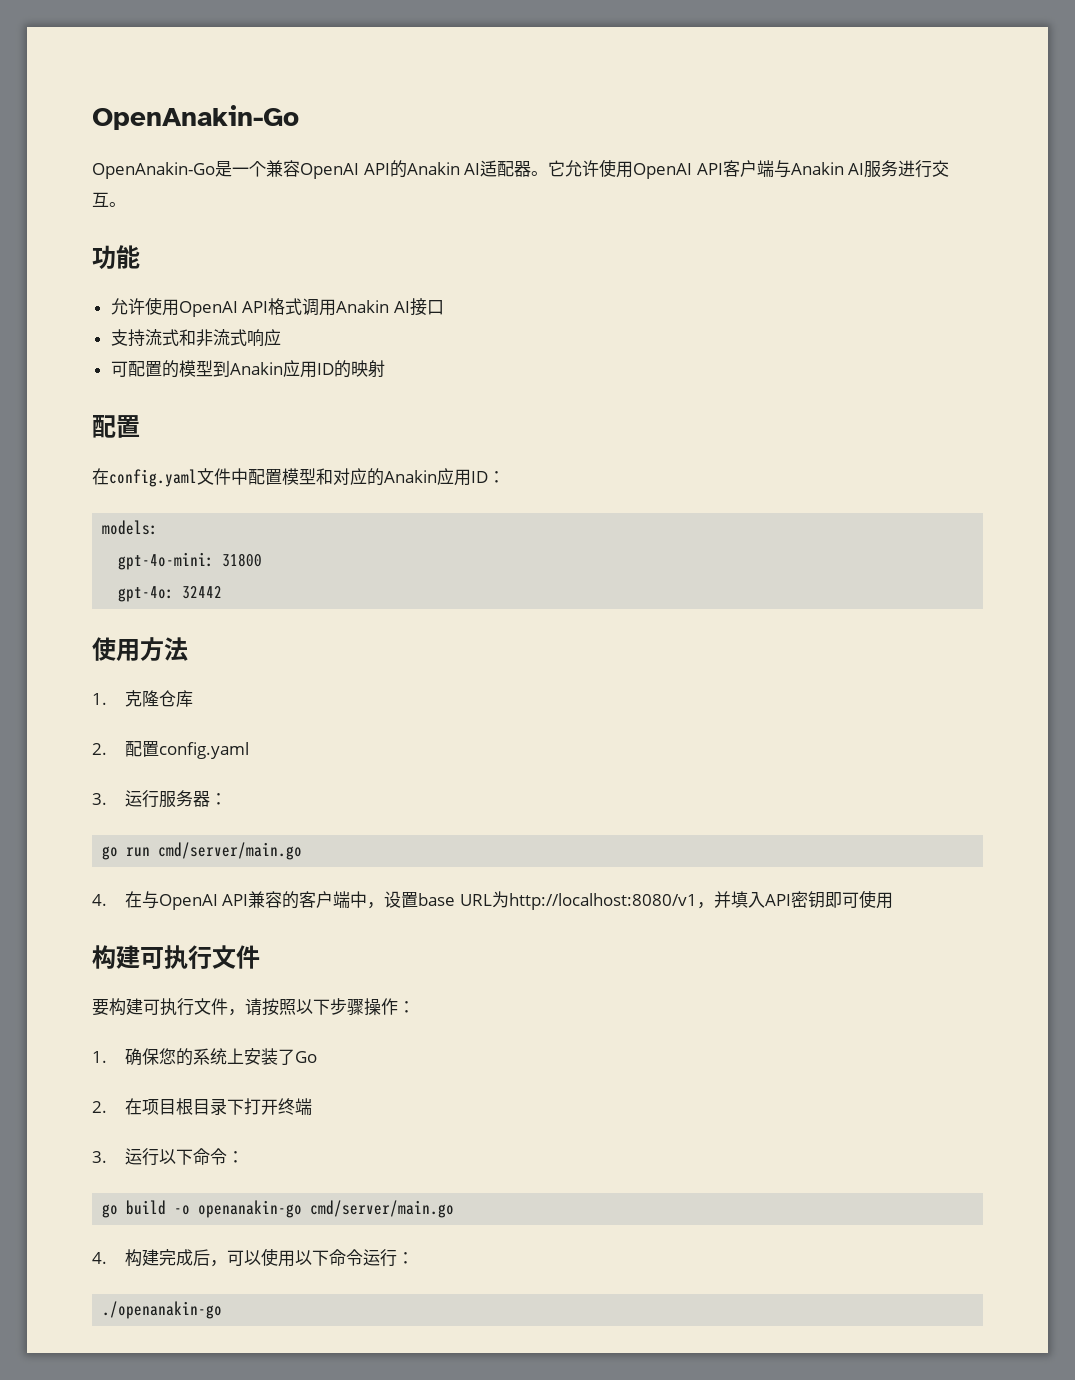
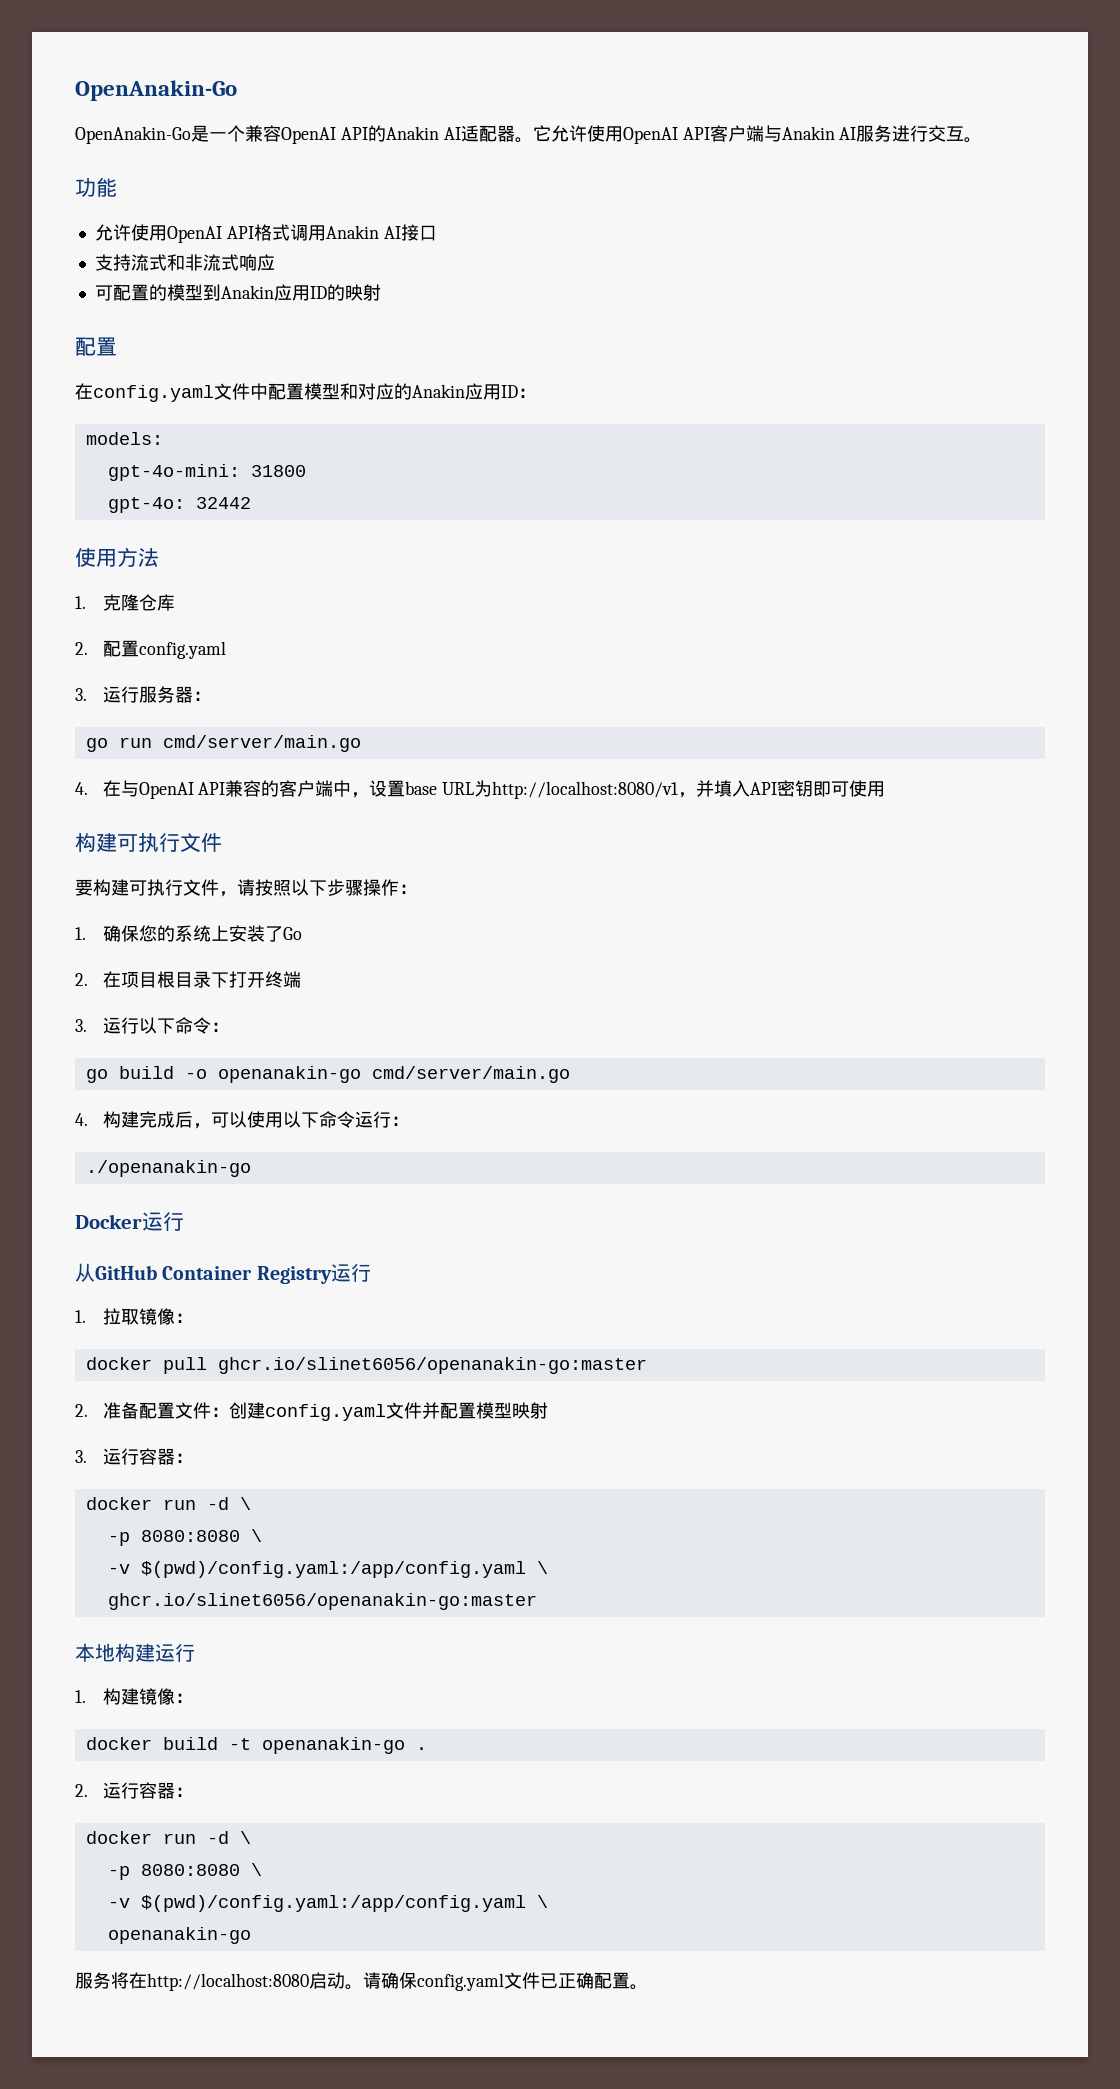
+ Docker运行
+ 从GitHub Container Registry运行
+ 1.拉取镜像：
+ docker pull ghcr.io/slinet6056/openanakin-go:master
+ 2.准备配置文件：创建config.yaml文件并配置模型映射
+ 3.运行容器：
+ docker run -d \
+ -p 8080:8080 \
+ -v $(pwd)/config.yaml:/app/config.yaml \
+ ghcr.io/slinet6056/openanakin-go:master
+ 本地构建运行
+ 1.构建镜像：
+ docker build -t openanakin-go .
+ 2.运行容器：
+ docker run -d \
+ -p 8080:8080 \
+ -v $(pwd)/config.yaml:/app/config.yaml \
+ openanakin-go
+ 服务将在http://localhost:8080启动。请确保config.yaml文件已正确配置。

